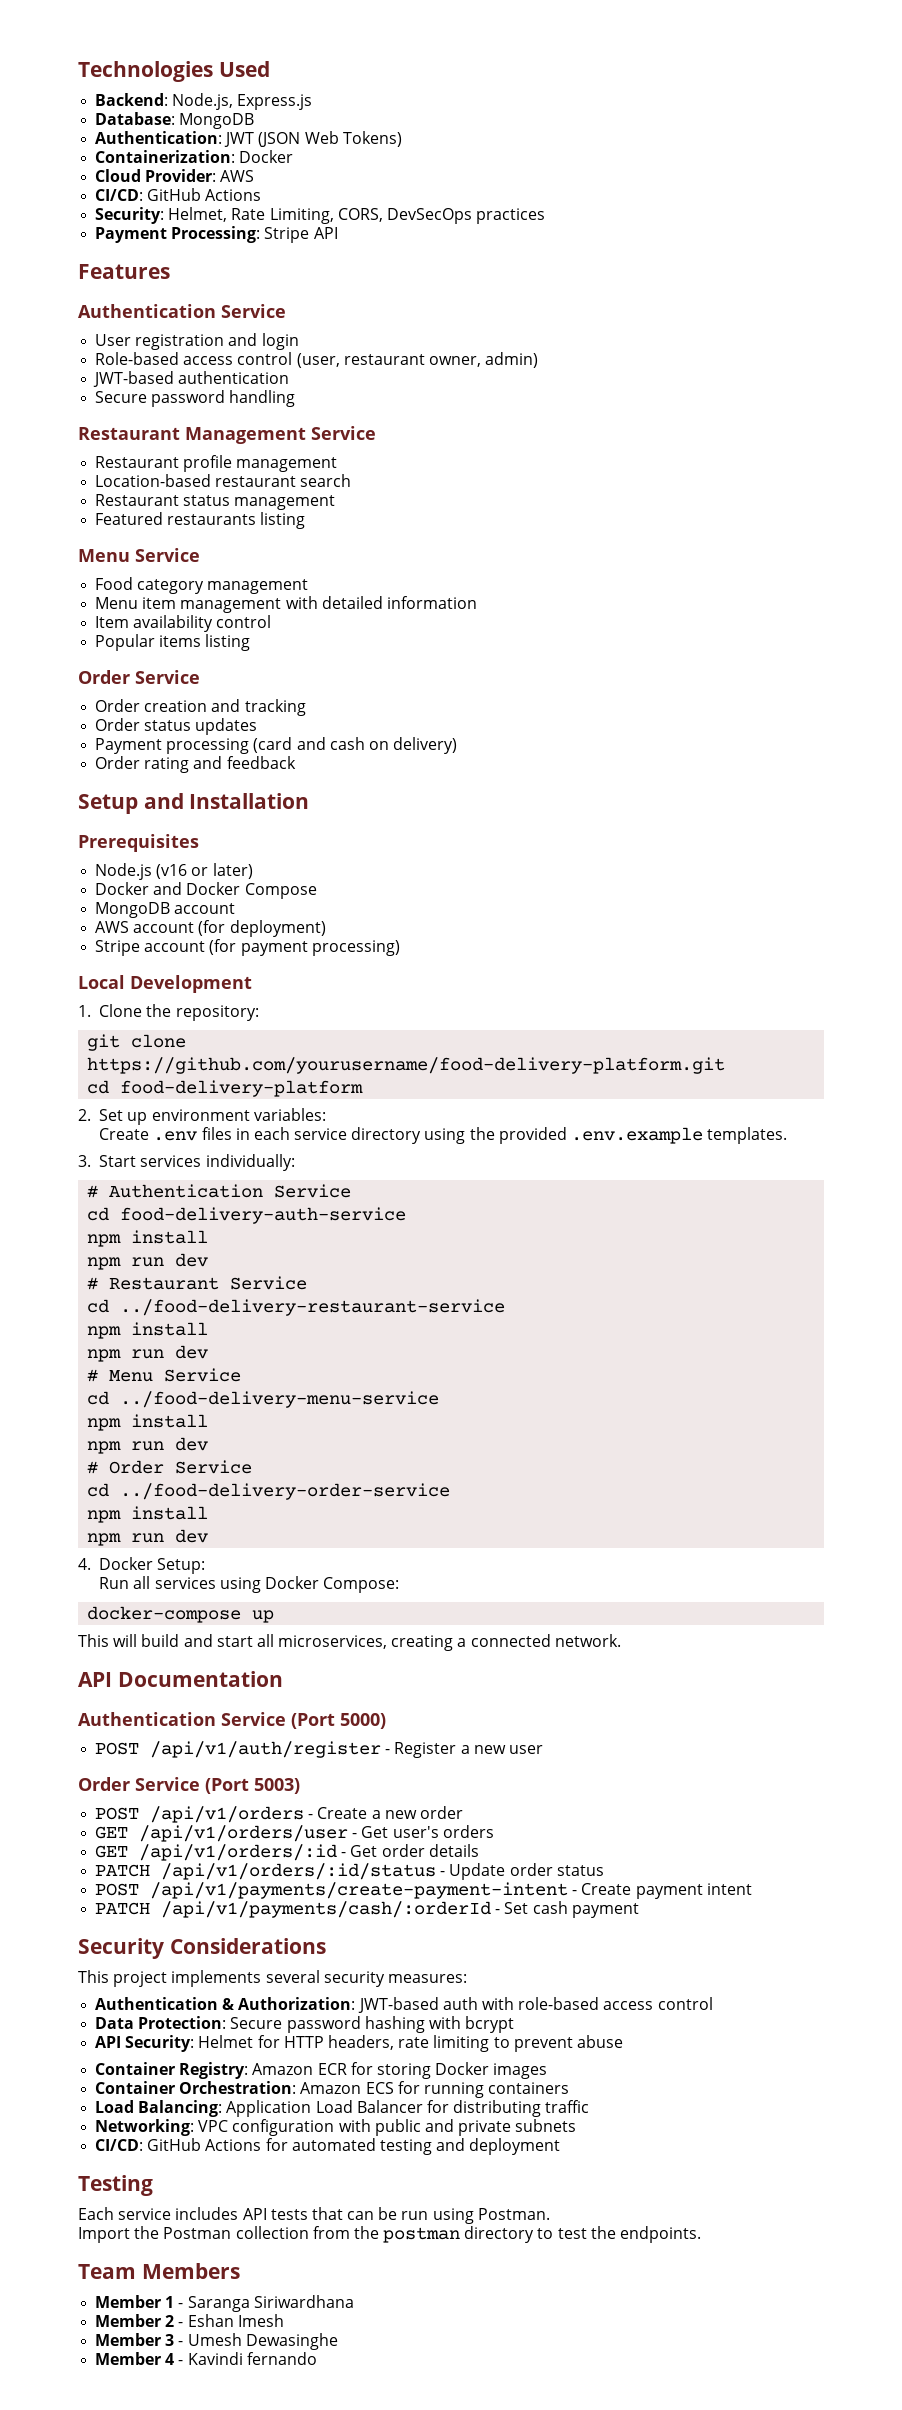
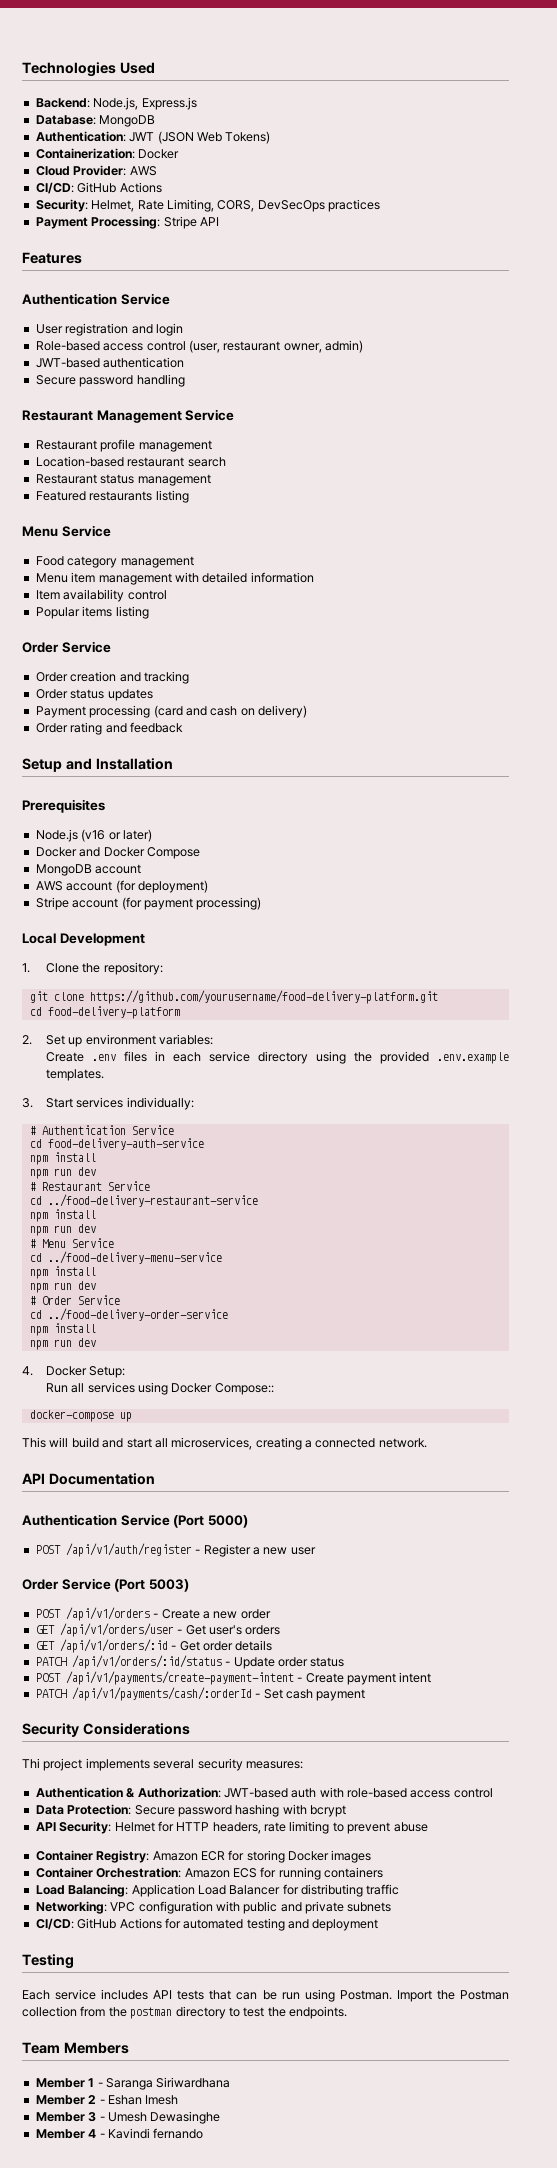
- Run all services using Docker Compose:
+ Run all services using Docker Compose::
- This project implements several security measures:
+ Thi project implements several security measures:
- Each service includes API tests that can be run using Postman.
- Import the Postman collection from the postman directory to test the endpoints.
+ Each service includes API tests that can be run using Postman. Import the Postman collection from the postman directory to test the endpoints.

